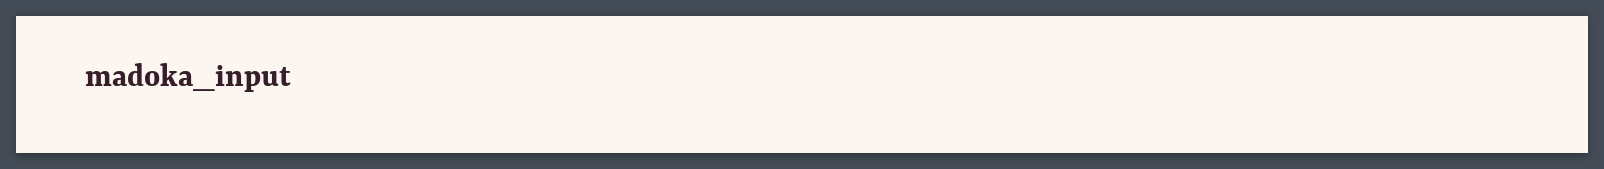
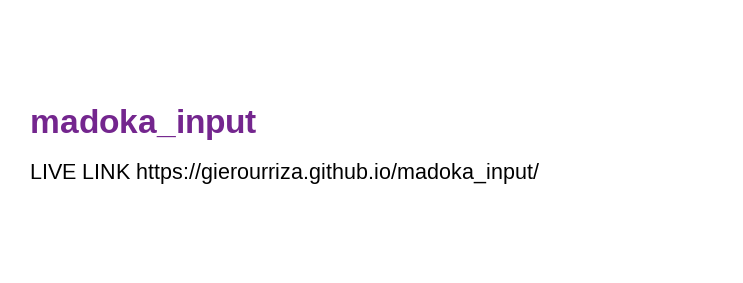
+ LIVE LINK https://gierourriza.github.io/madoka_input/

